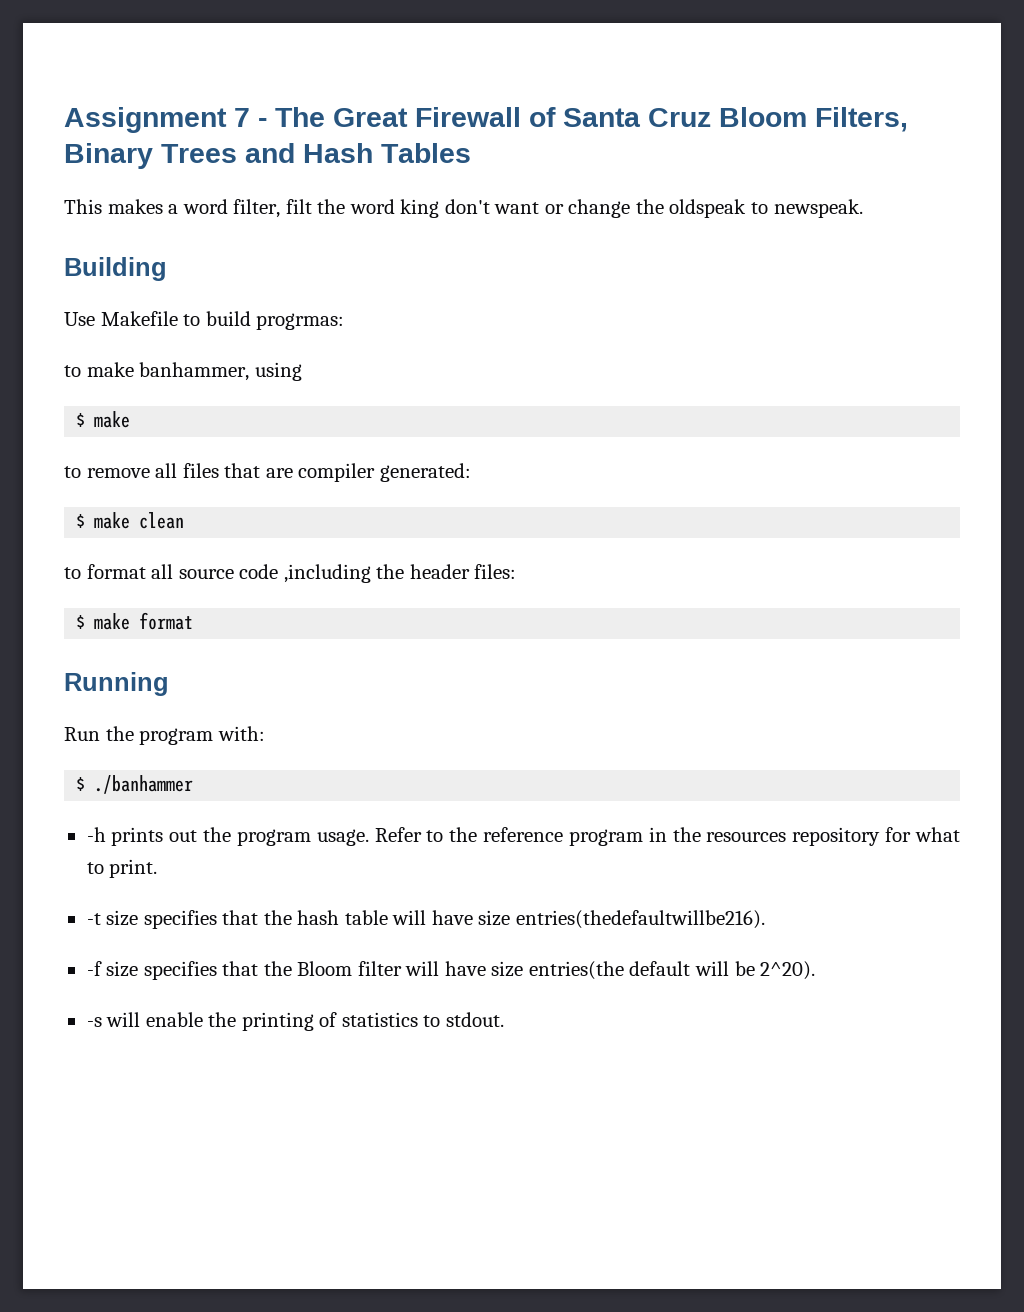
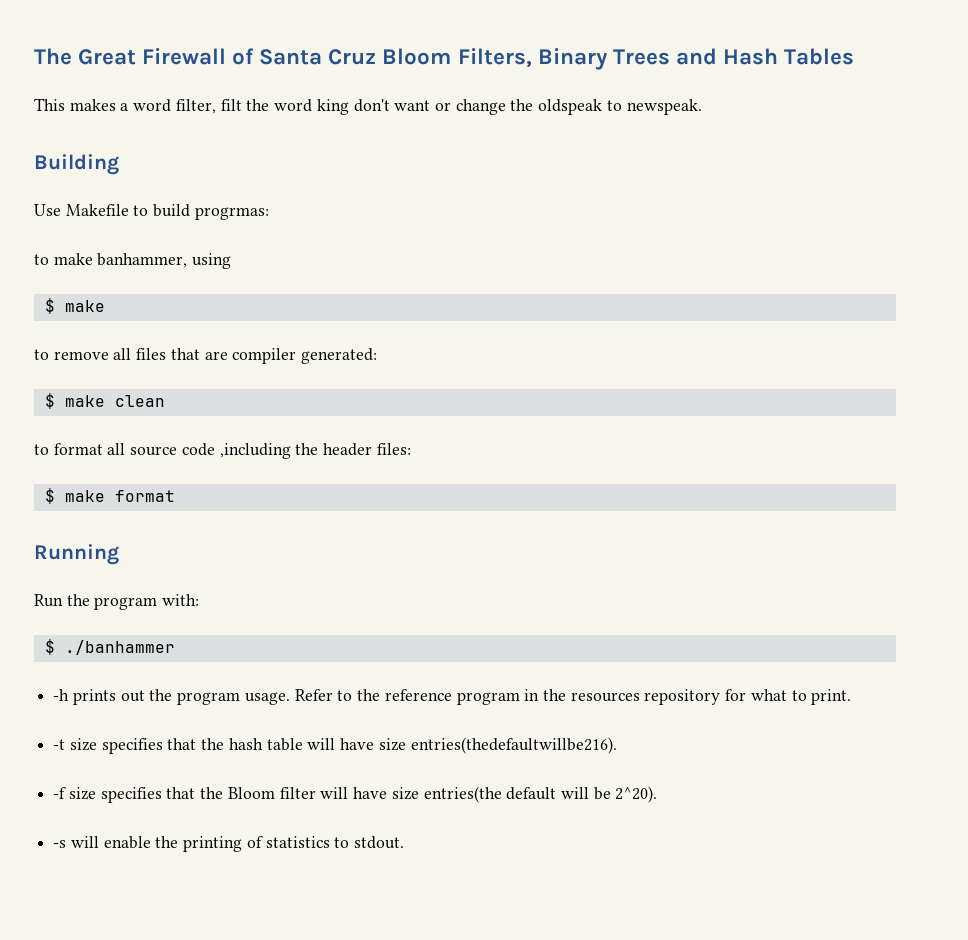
- Assignment 7 - The Great Firewall of Santa Cruz Bloom Filters, Binary Trees and Hash Tables
+ The Great Firewall of Santa Cruz Bloom Filters, Binary Trees and Hash Tables

